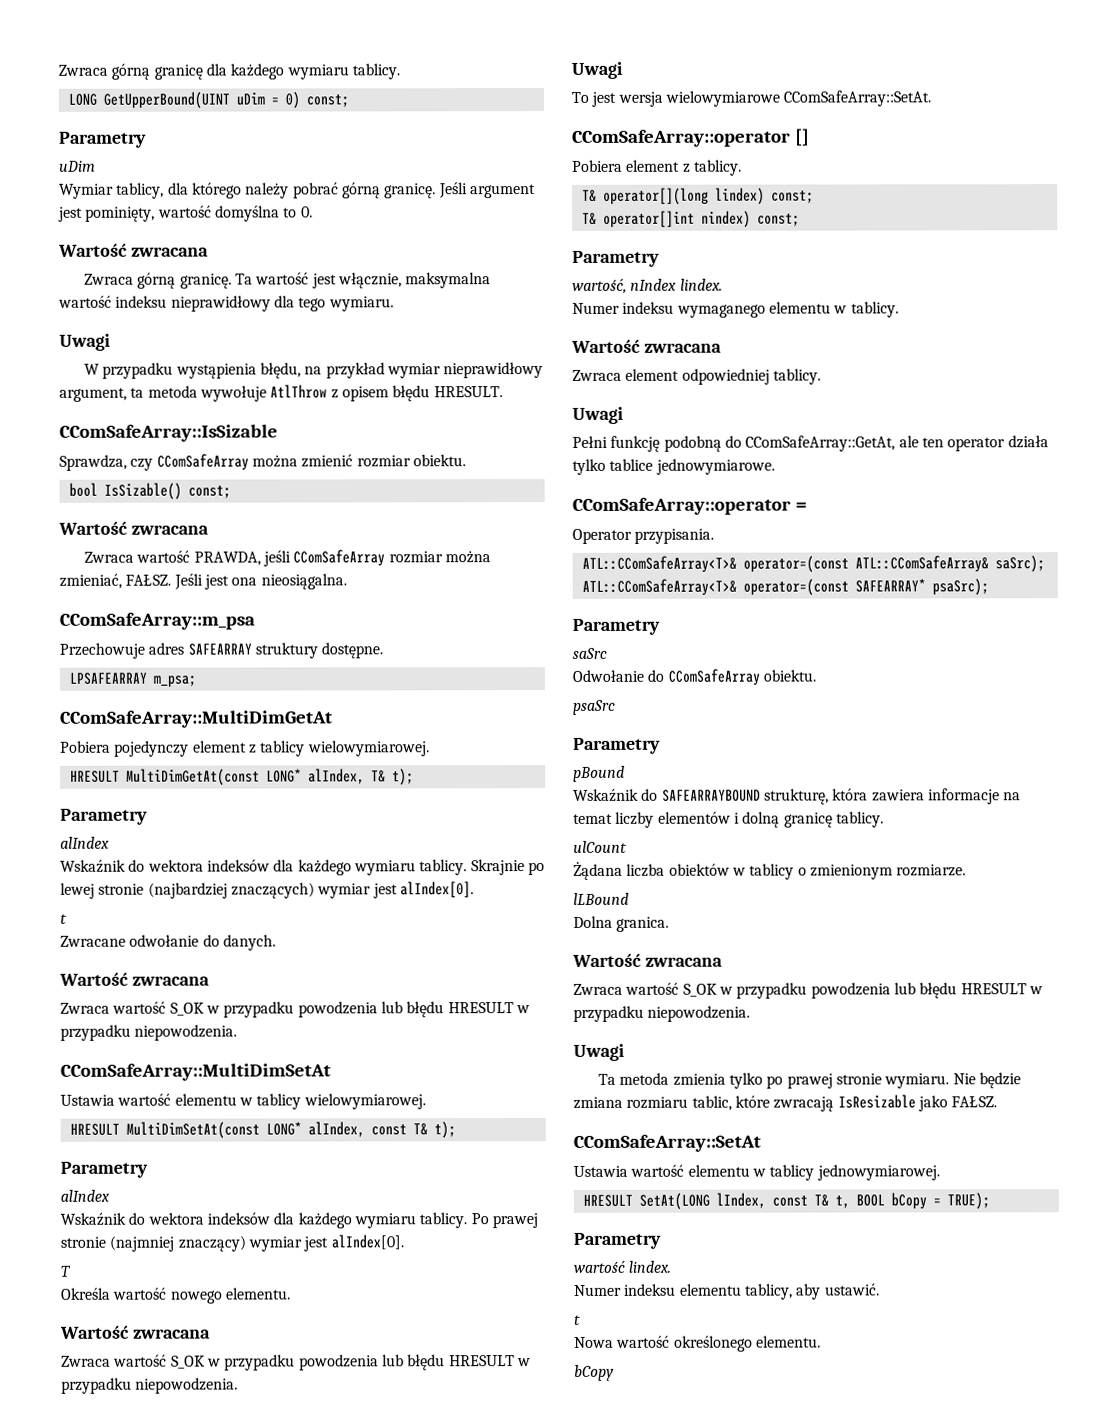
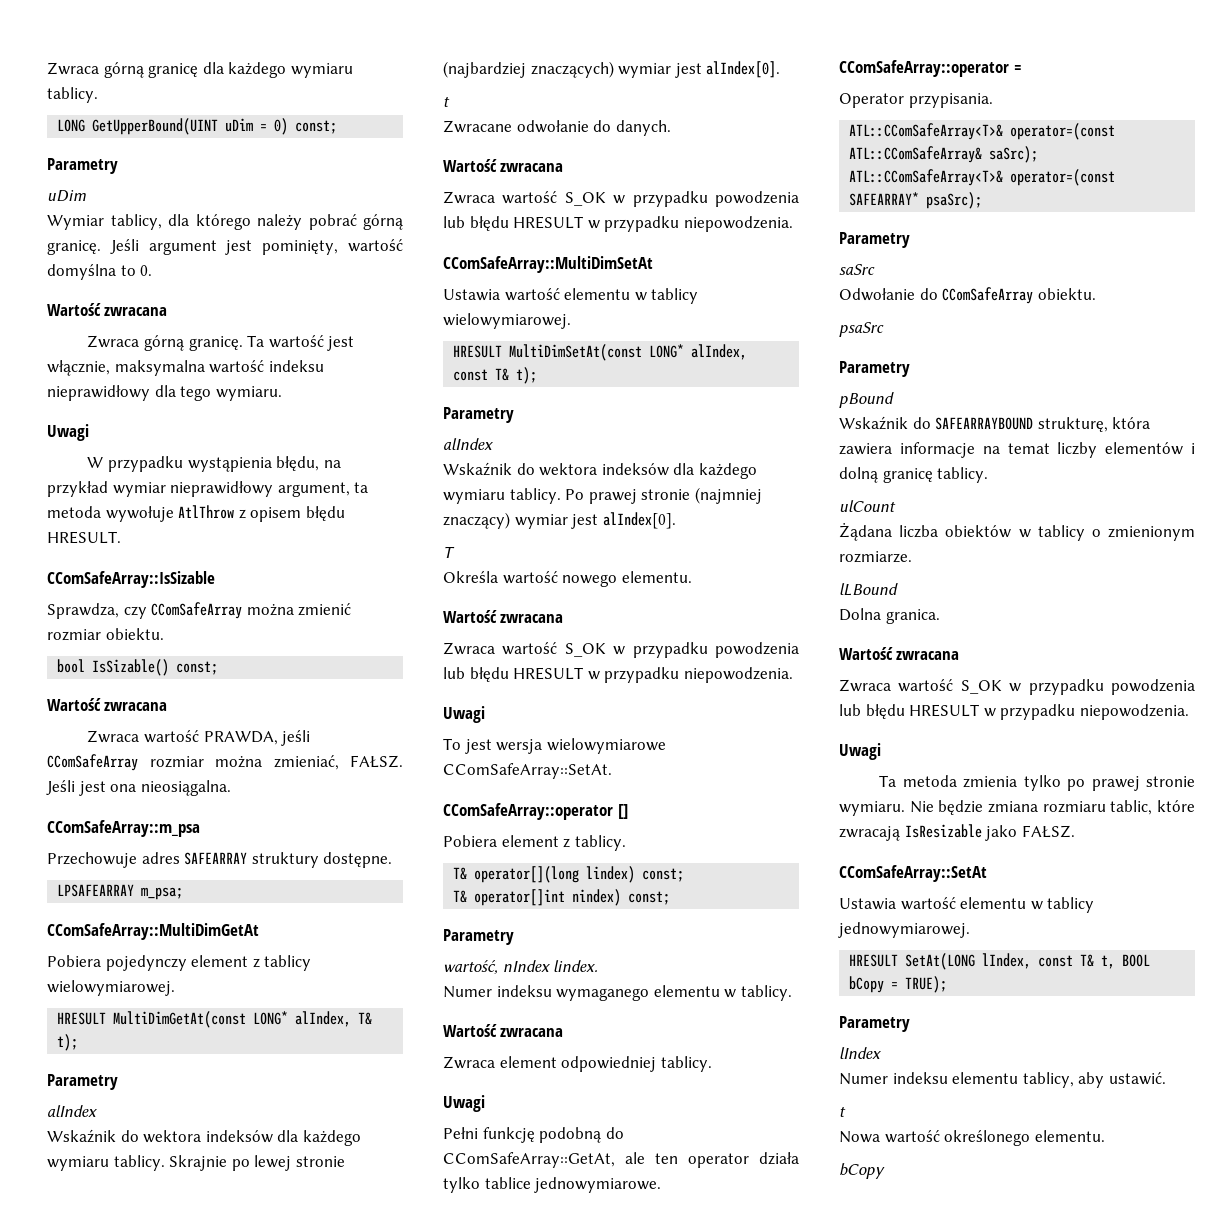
- wartość lindex.
+ lIndex

